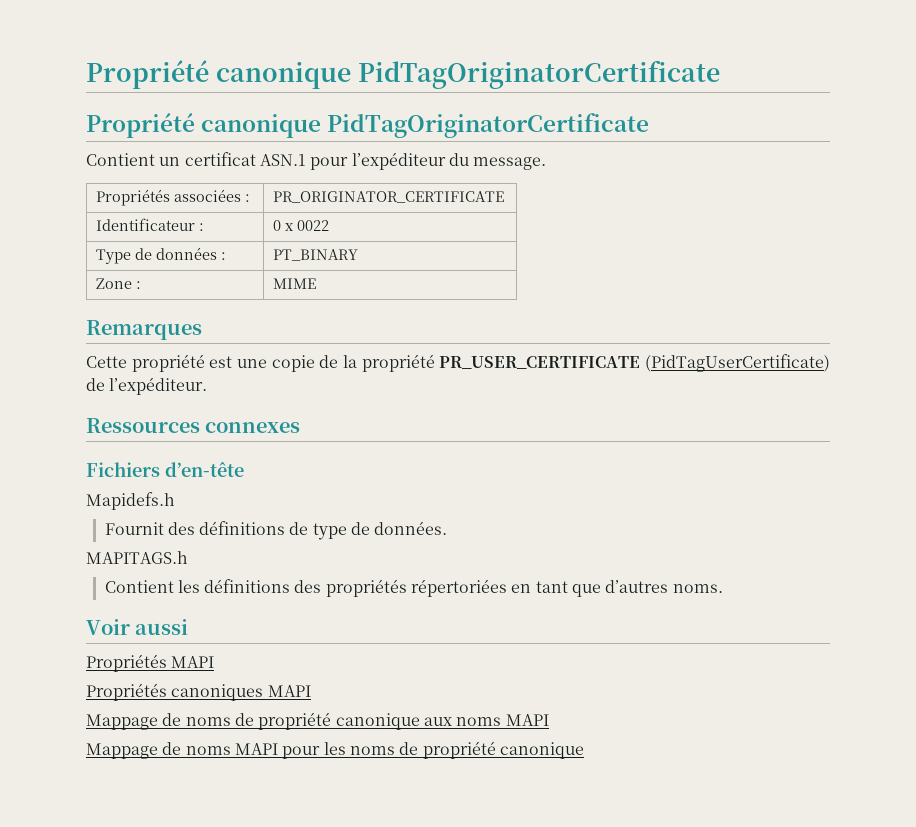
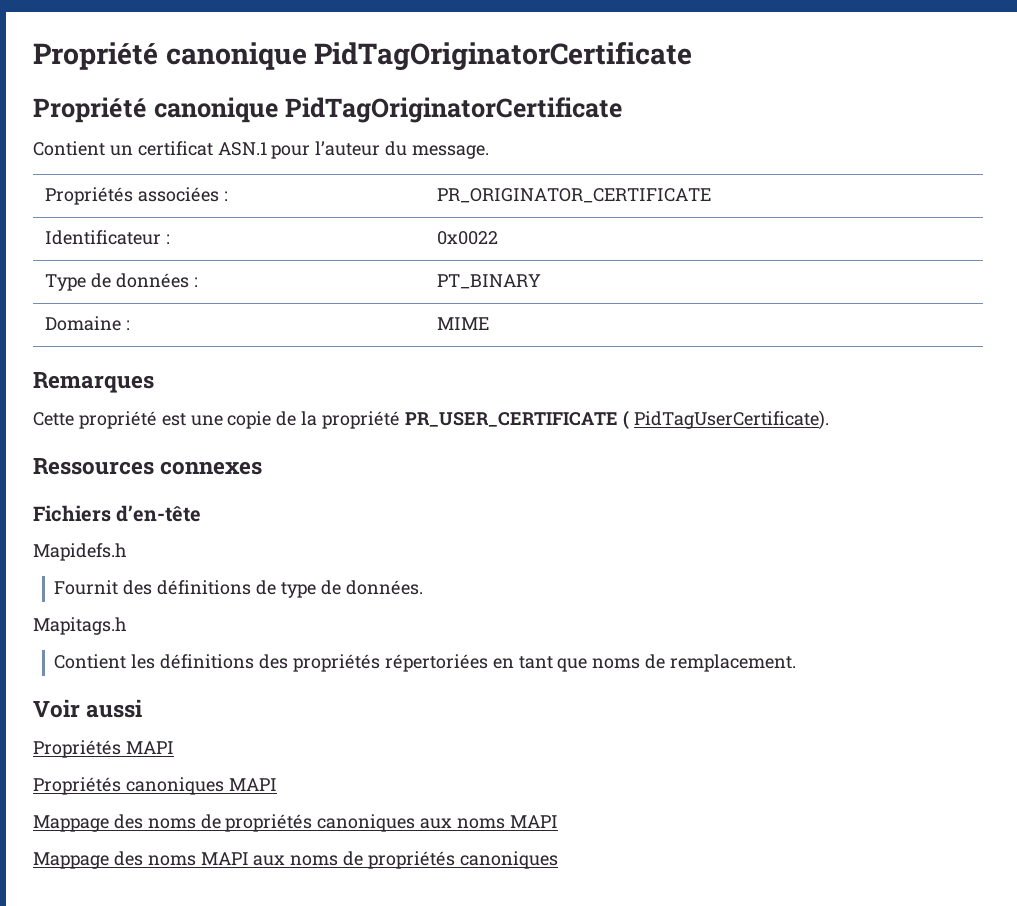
- Contient un certificat ASN.1 pour l’expéditeur du message.
+ Contient un certificat ASN.1 pour l’auteur du message.
- Identificateur : | 0 x 0022
+ Identificateur : | 0x0022
- Zone : | MIME
+ Domaine : | MIME
- Cette propriété est une copie de la propriété PR_USER_CERTIFICATE (PidTagUserCertificate) de l’expéditeur.
+ Cette propriété est une copie de la propriété PR_USER_CERTIFICATE ( PidTagUserCertificate).
- MAPITAGS.h
+ Mapitags.h
- Contient les définitions des propriétés répertoriées en tant que d’autres noms.
+ Contient les définitions des propriétés répertoriées en tant que noms de remplacement.
- Mappage de noms de propriété canonique aux noms MAPI
+ Mappage des noms de propriétés canoniques aux noms MAPI
- Mappage de noms MAPI pour les noms de propriété canonique
+ Mappage des noms MAPI aux noms de propriétés canoniques

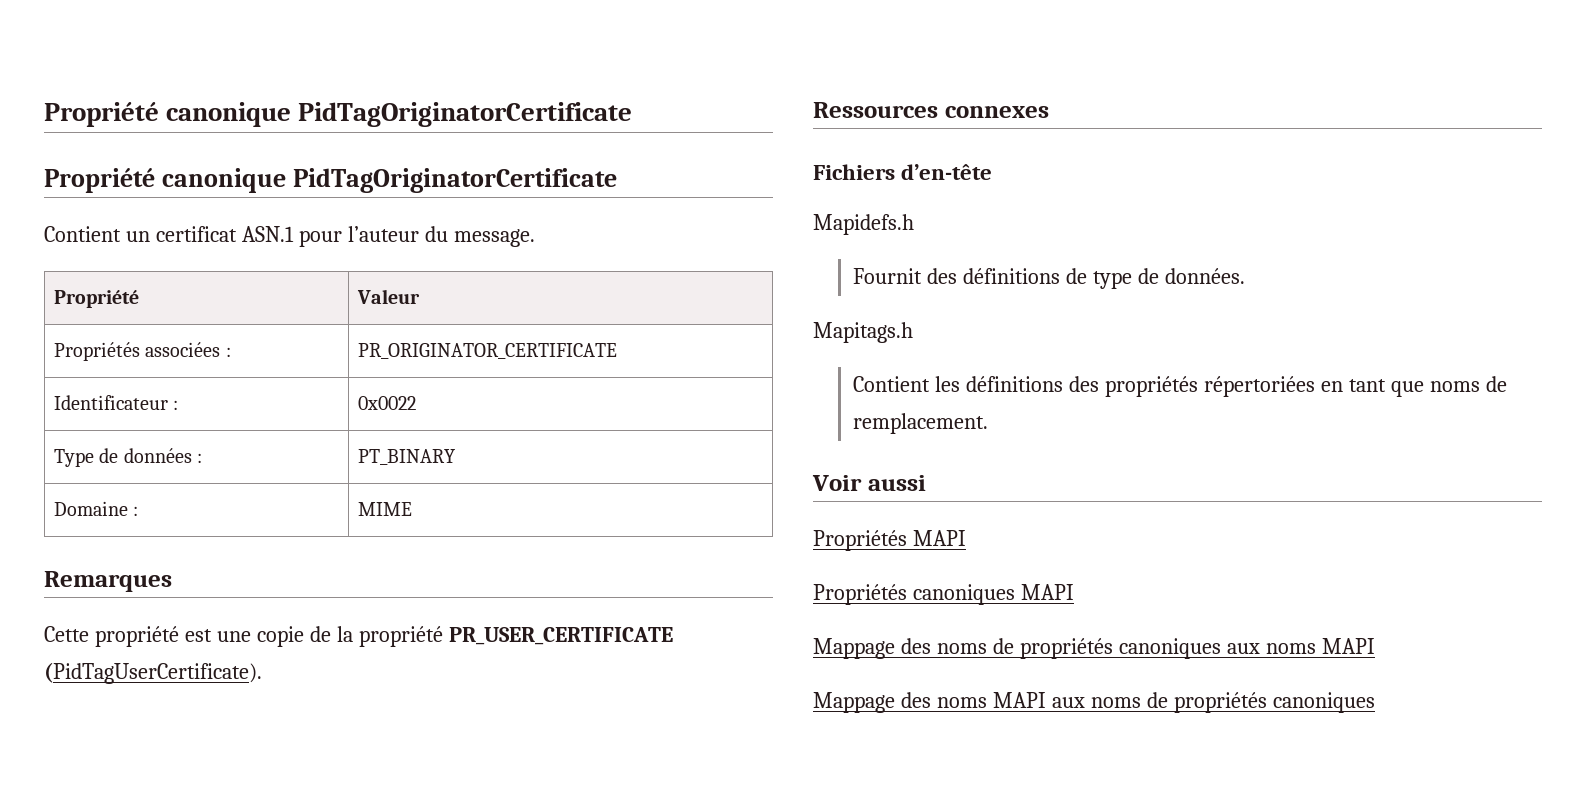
+ Propriété | Valeur
- Cette propriété est une copie de la propriété PR_USER_CERTIFICATE ( PidTagUserCertificate).
+ Cette propriété est une copie de la propriété PR_USER_CERTIFICATE (PidTagUserCertificate).

